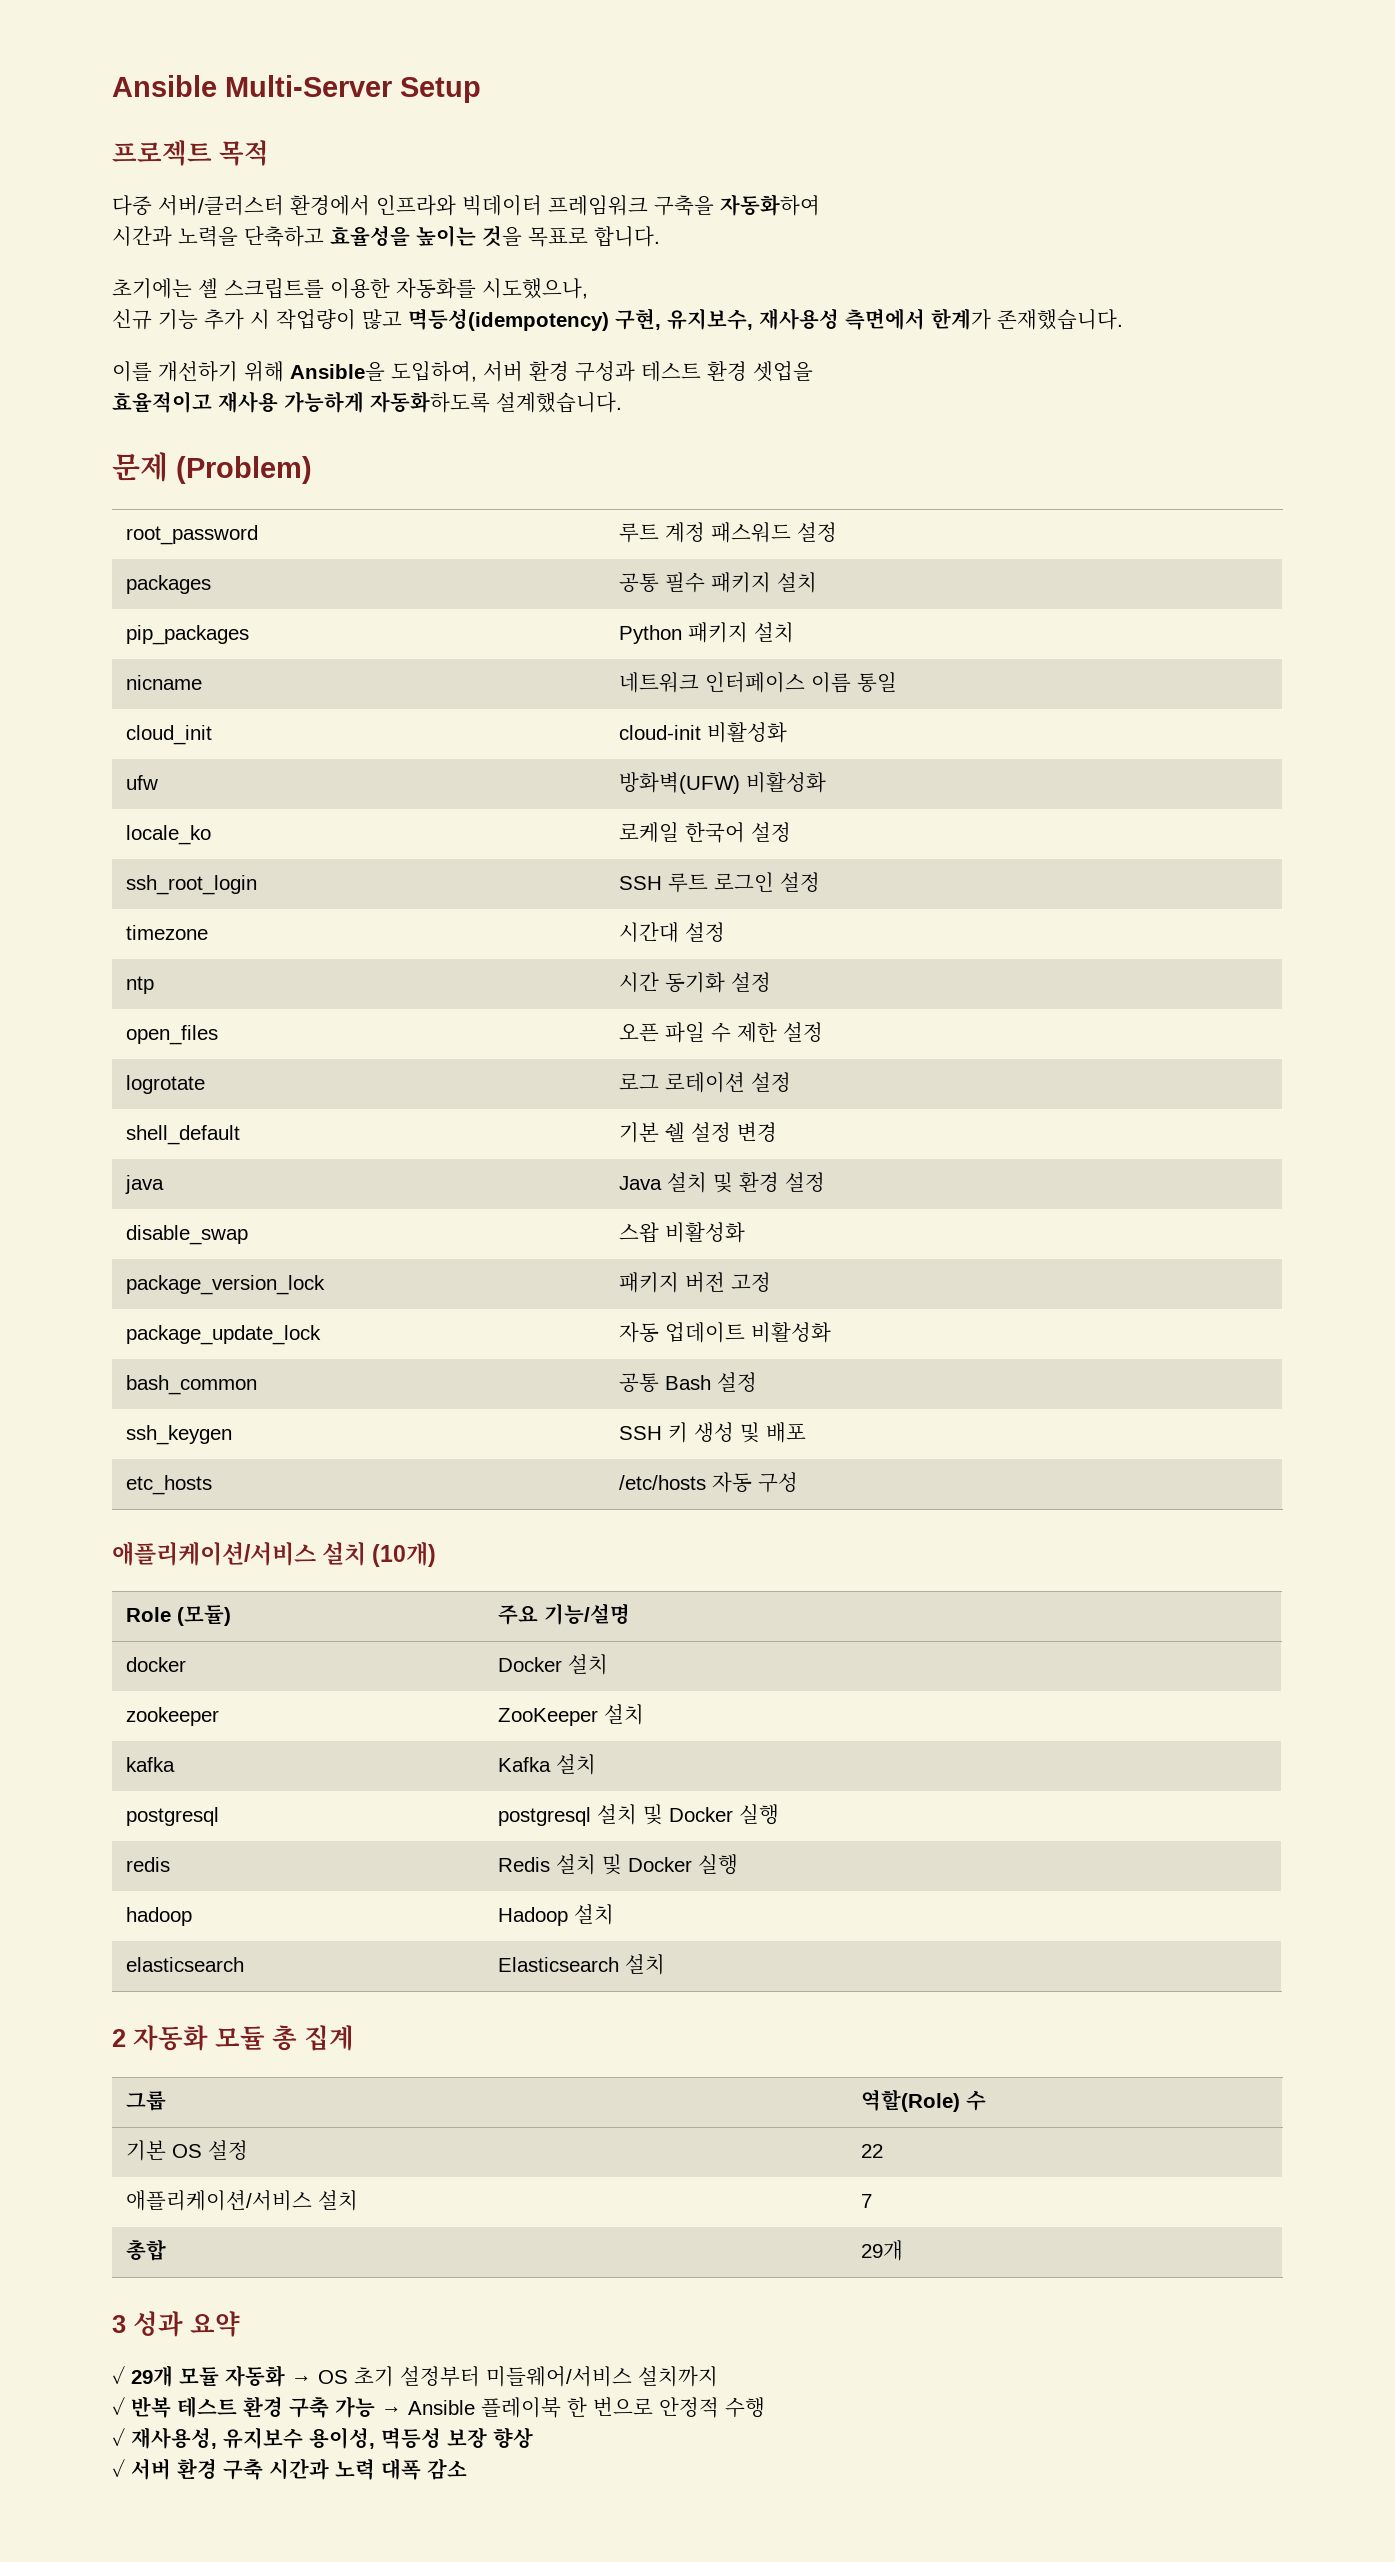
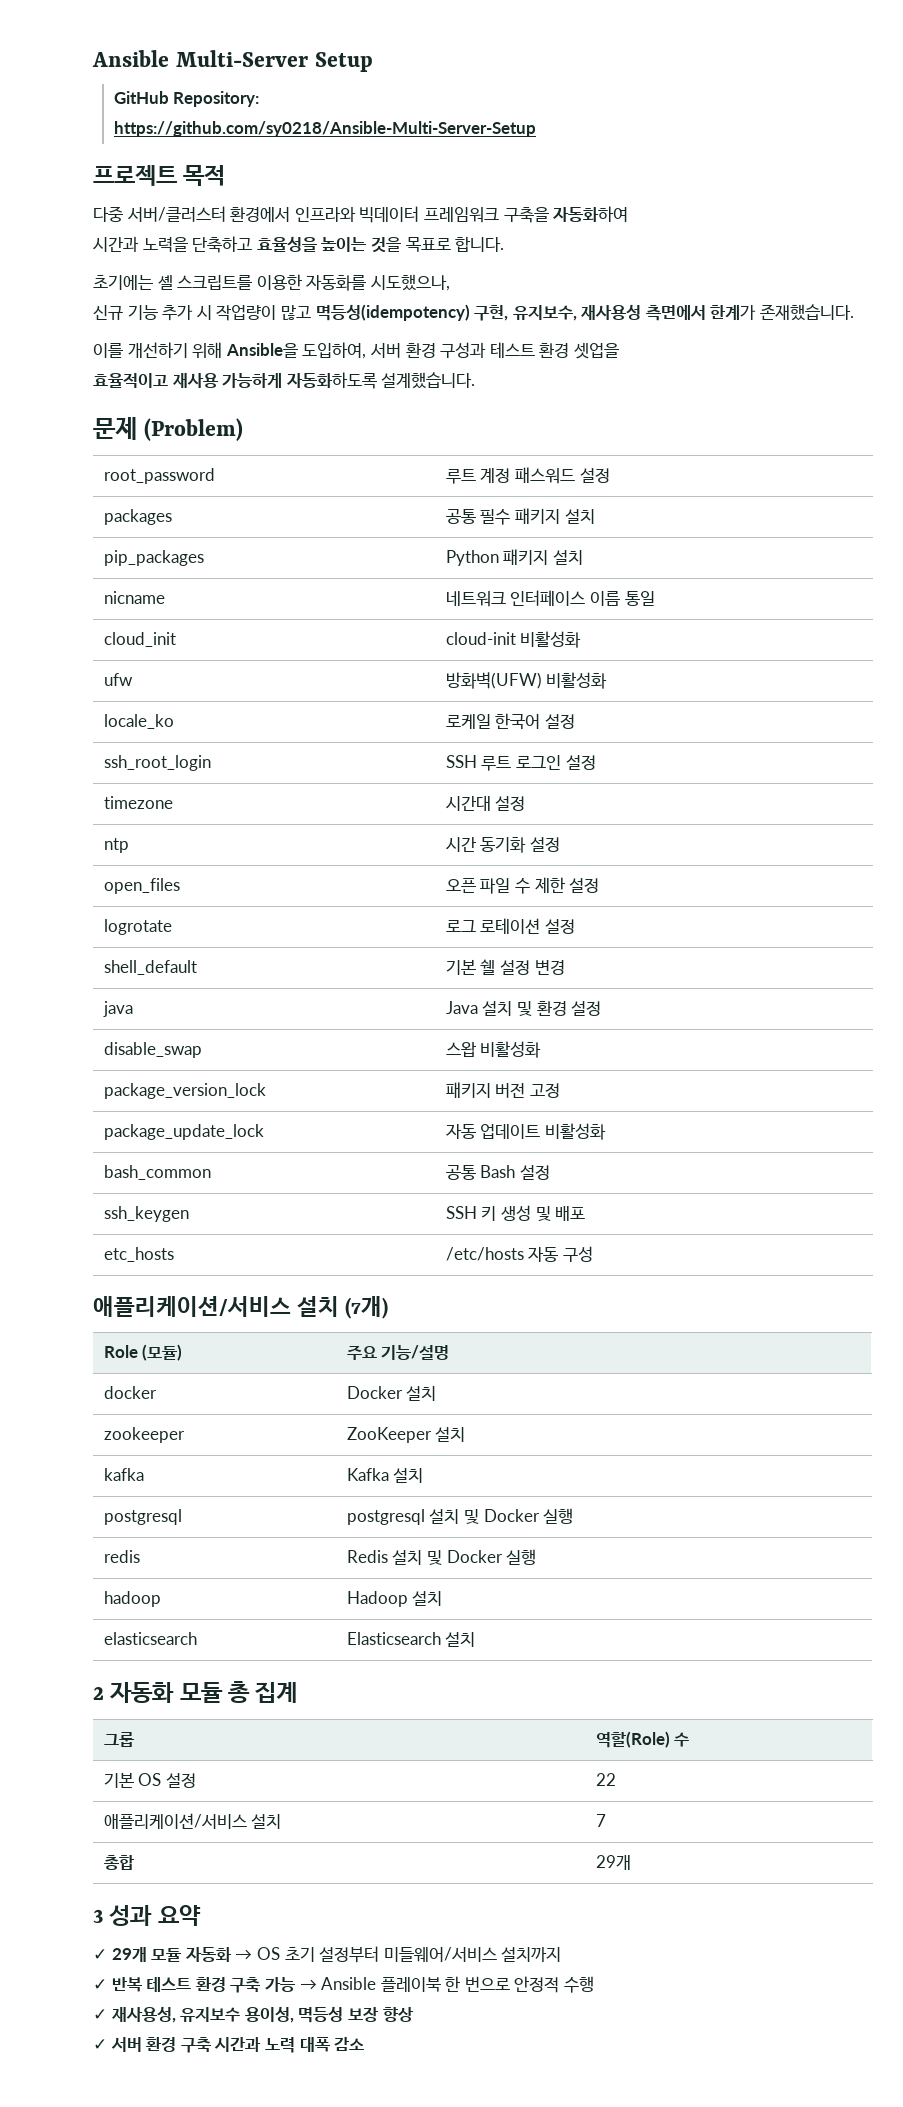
+ GitHub Repository:
+ https://github.com/sy0218/Ansible-Multi-Server-Setup
- 애플리케이션/서비스 설치 (10개)
+ 애플리케이션/서비스 설치 (7개)

